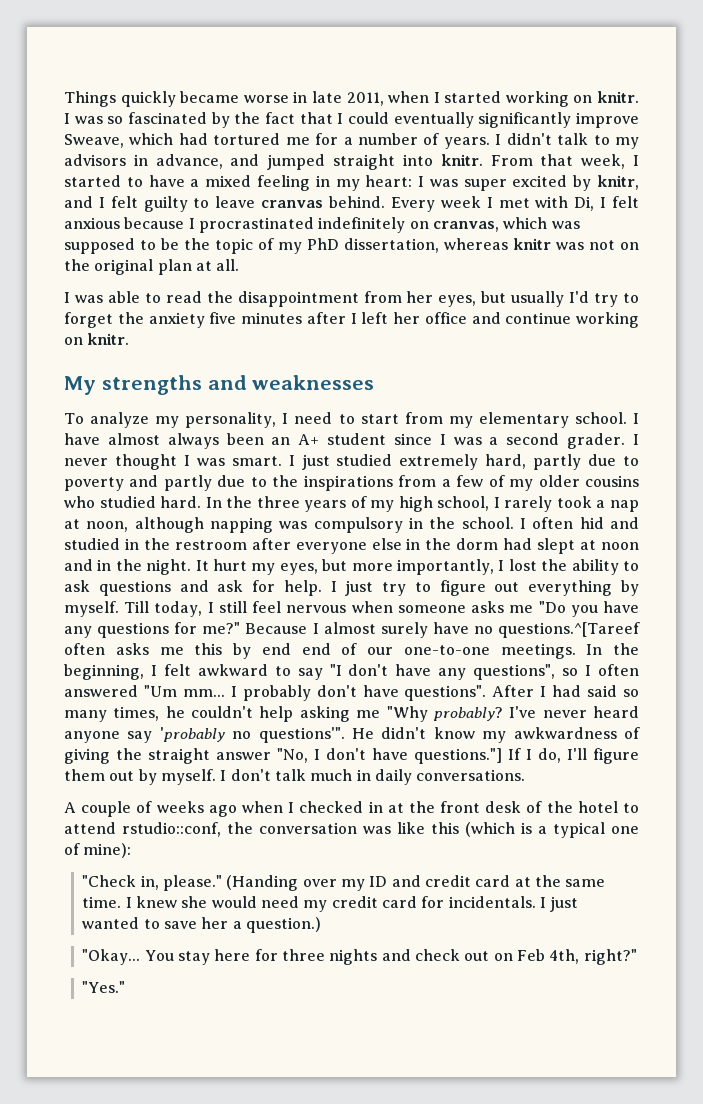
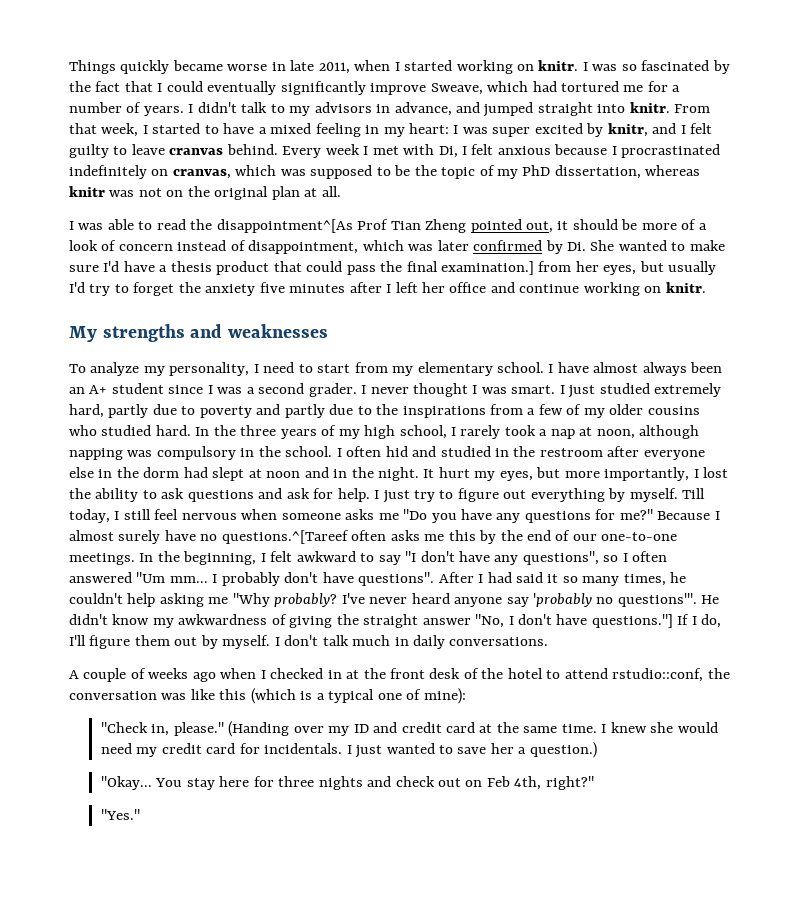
- I was able to read the disappointment from her eyes, but usually I'd try to forget the anxiety five minutes after I left her office and continue working on knitr.
+ I was able to read the disappointment^[As Prof Tian Zheng pointed out, it should be more of a look of concern instead of disappointment, which was later confirmed by Di. She wanted to make sure I'd have a thesis product that could pass the final examination.] from her eyes, but usually I'd try to forget the anxiety five minutes after I left her office and continue working on knitr.
- Because I almost surely have no questions.^[Tareef often asks me this by end end of our one-to-one meetings.
+ Because I almost surely have no questions.^[Tareef often asks me this by the end of our one-to-one meetings.
- After I had said so many times, he couldn't help asking me "Why probably?
+ After I had said it so many times, he couldn't help asking me "Why probably?

